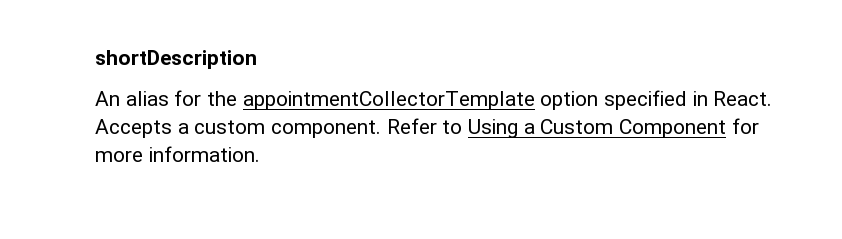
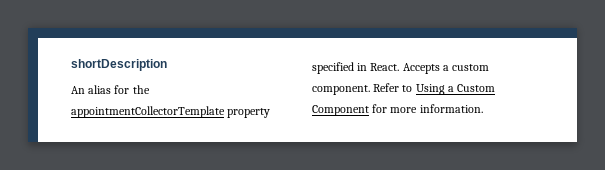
- An alias for the appointmentCollectorTemplate option specified in React.
+ An alias for the appointmentCollectorTemplate property specified in React.

